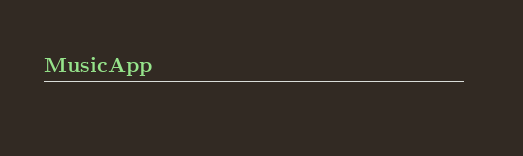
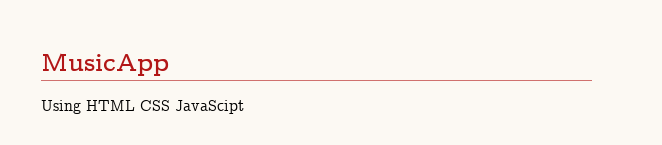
+ Using HTML CSS JavaScipt

